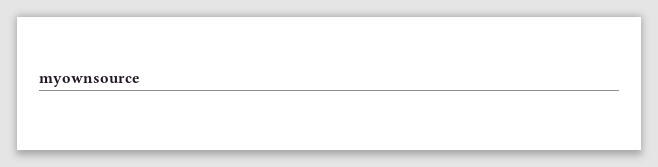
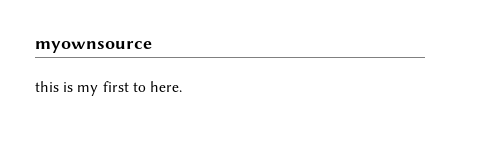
+ this is my first to here.

